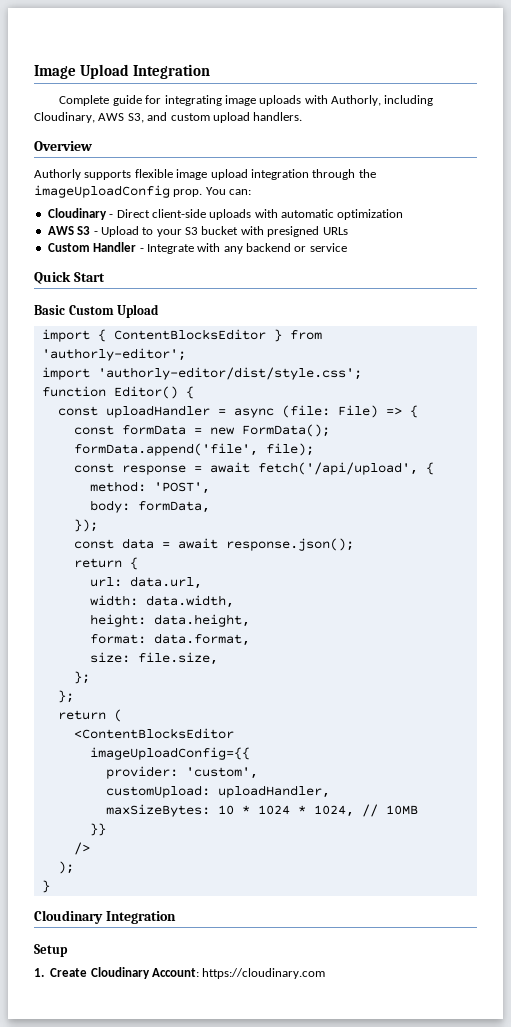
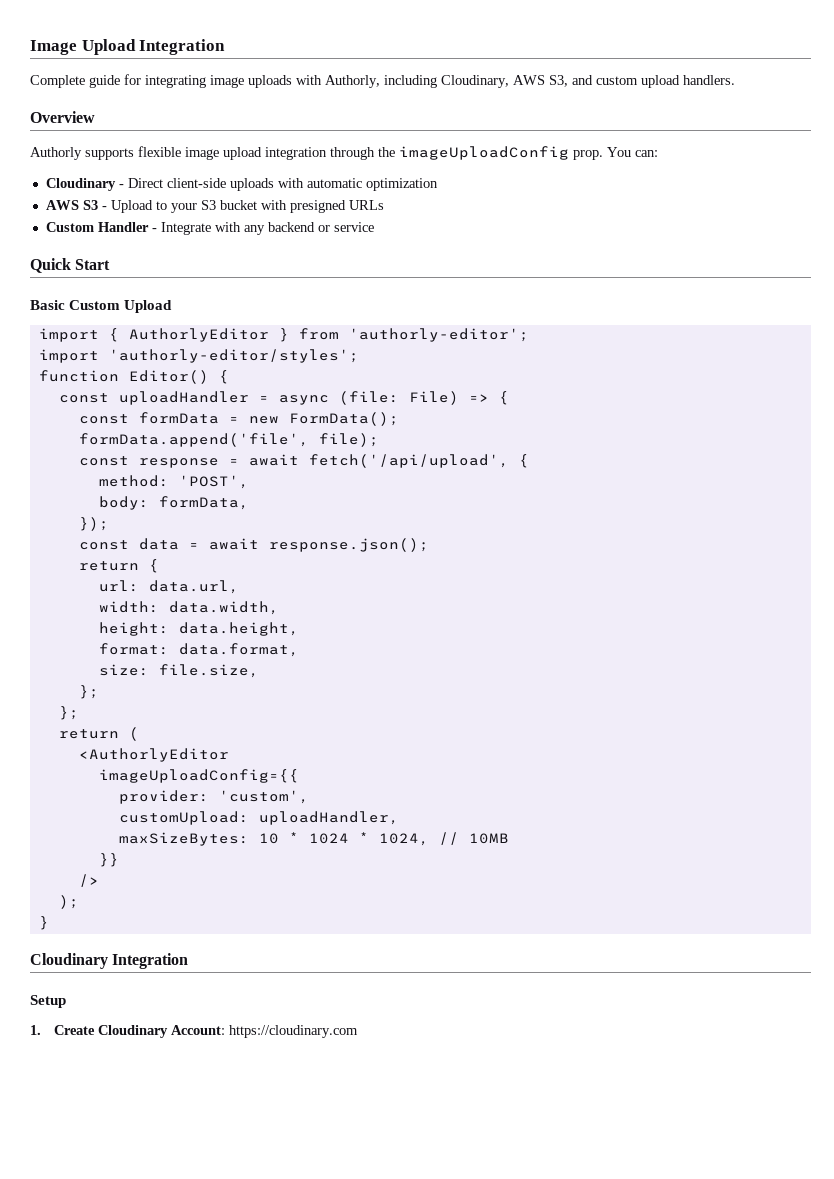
- import { ContentBlocksEditor } from 'authorly-editor';
+ import { AuthorlyEditor } from 'authorly-editor';
- import 'authorly-editor/dist/style.css';
+ import 'authorly-editor/styles';
- <ContentBlocksEditor
+ <AuthorlyEditor

